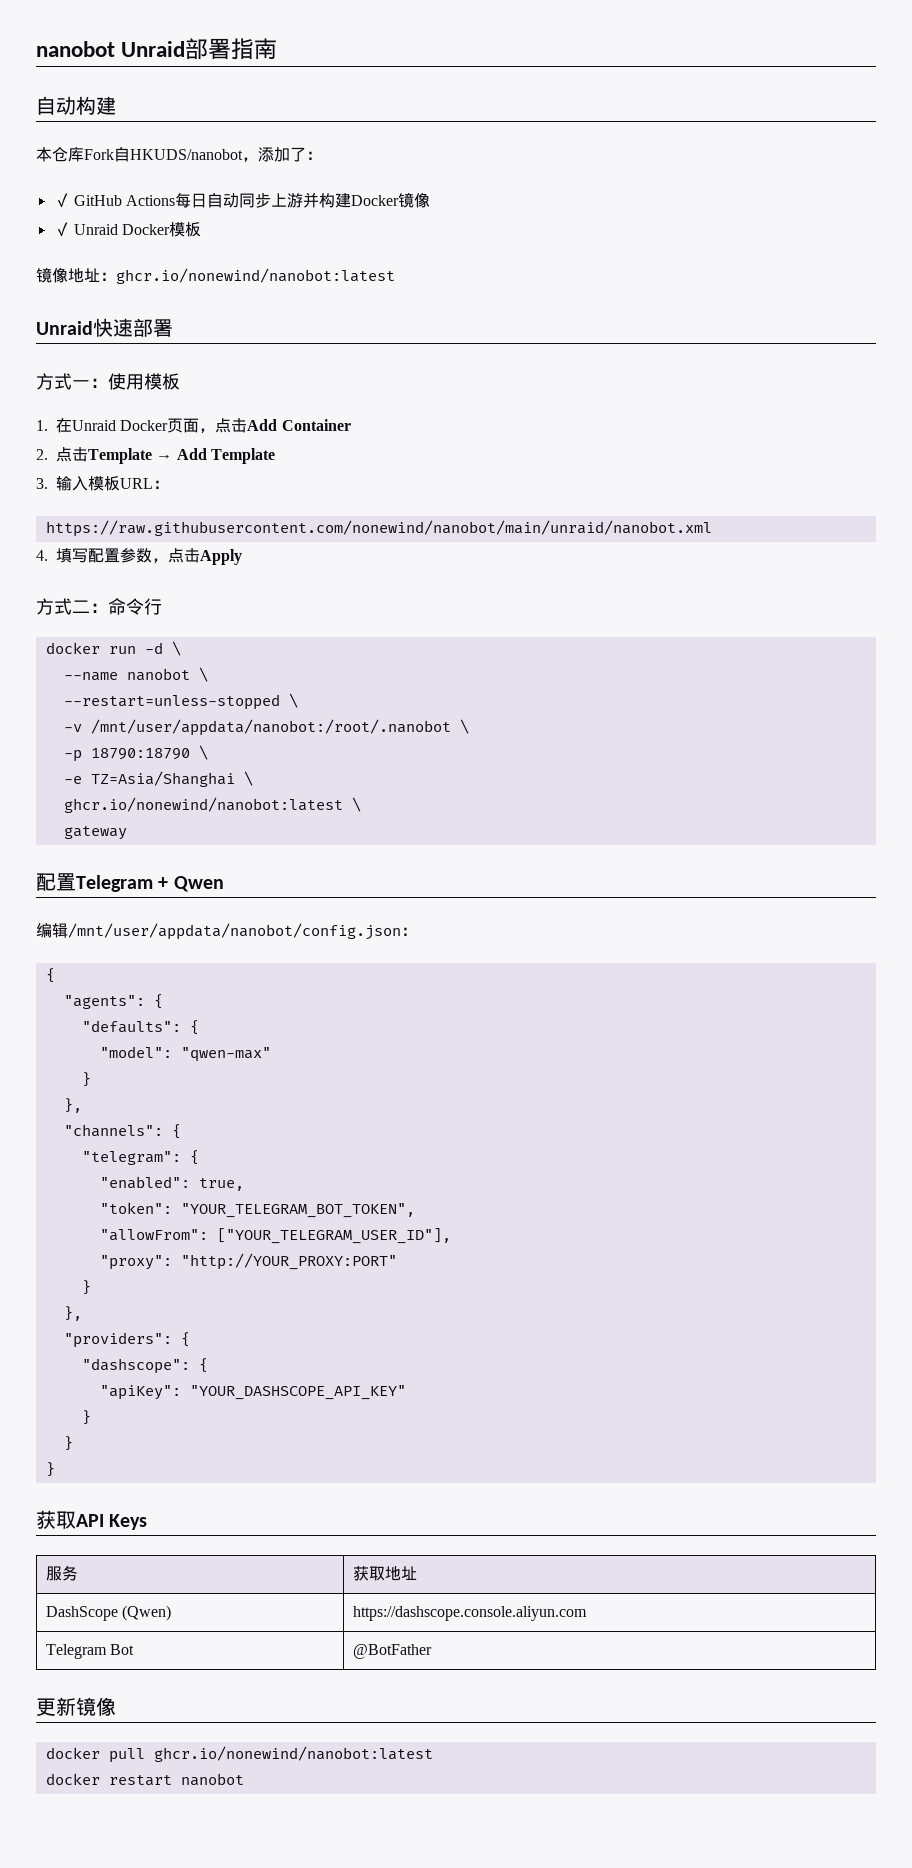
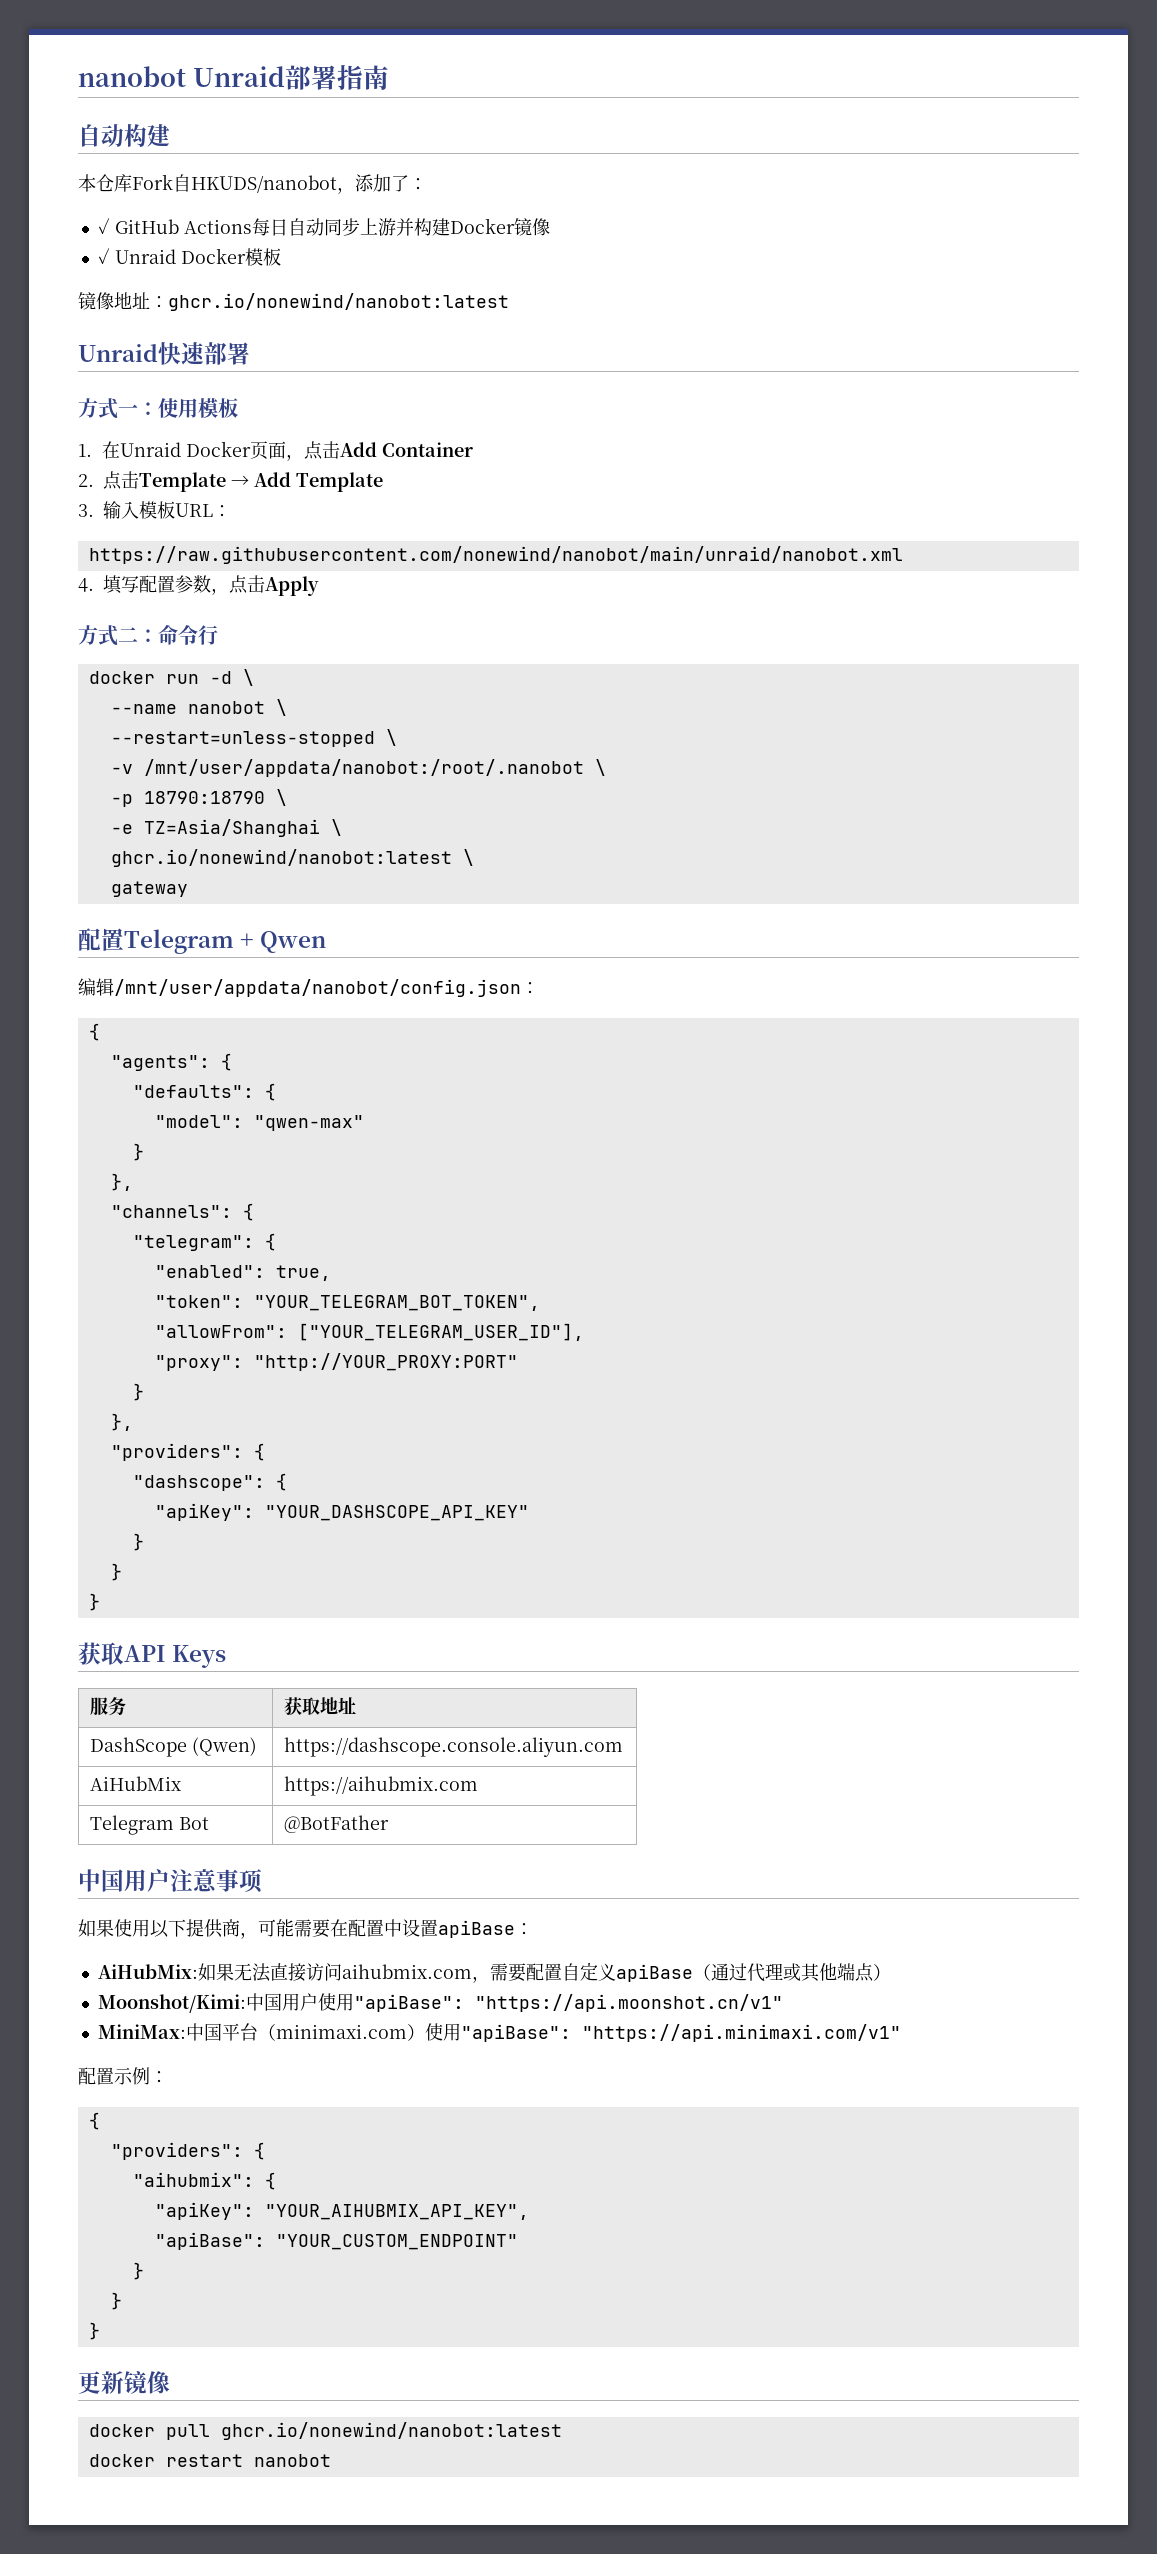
+ AiHubMix | https://aihubmix.com
+ 中国用户注意事项
+ 如果使用以下提供商，可能需要在配置中设置apiBase：
+ AiHubMix:如果无法直接访问aihubmix.com，需要配置自定义apiBase（通过代理或其他端点）
+ Moonshot/Kimi:中国用户使用"apiBase": "https://api.moonshot.cn/v1"
+ MiniMax:中国平台（minimaxi.com）使用"apiBase": "https://api.minimaxi.com/v1"
+ 配置示例：
+ {
+ "providers": {
+ "aihubmix": {
+ "apiKey": "YOUR_AIHUBMIX_API_KEY",
+ "apiBase": "YOUR_CUSTOM_ENDPOINT"
+ }
+ }
+ }

